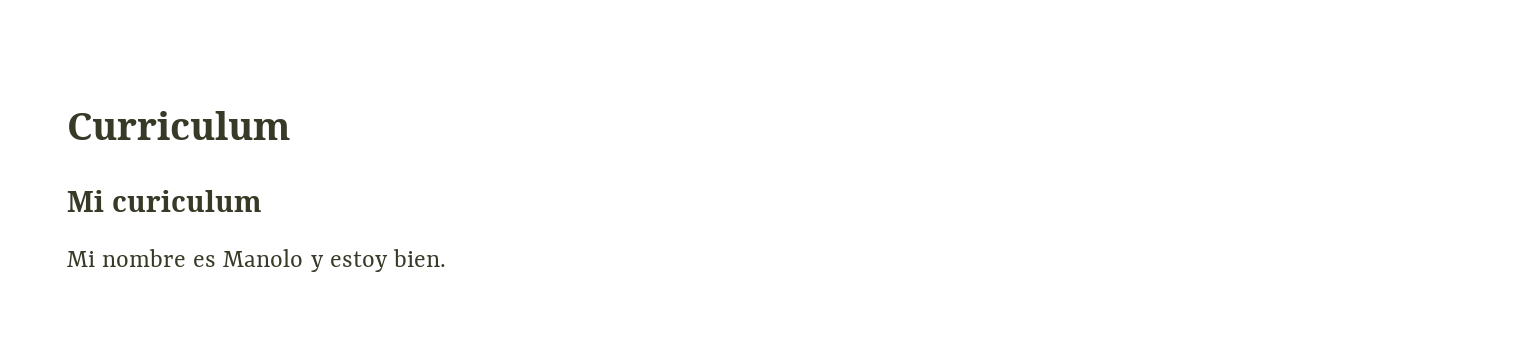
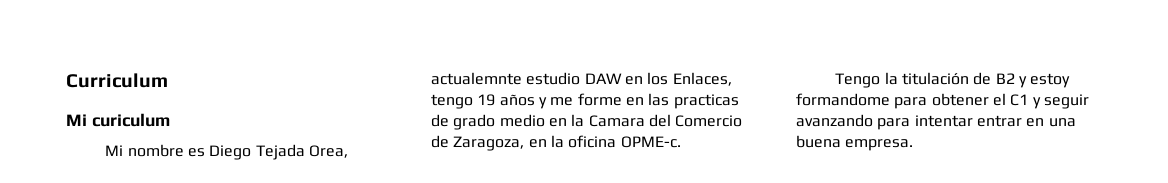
- Mi nombre es Manolo y estoy bien.
+ Mi nombre es Diego Tejada Orea, actualemnte estudio DAW en los Enlaces, tengo 19 años y me forme en las practicas de grado medio en la Camara del Comercio de Zaragoza, en la oficina OPME-c.
+ Tengo la titulación de B2 y estoy formandome para obtener el C1 y seguir avanzando para intentar entrar en una buena empresa.

